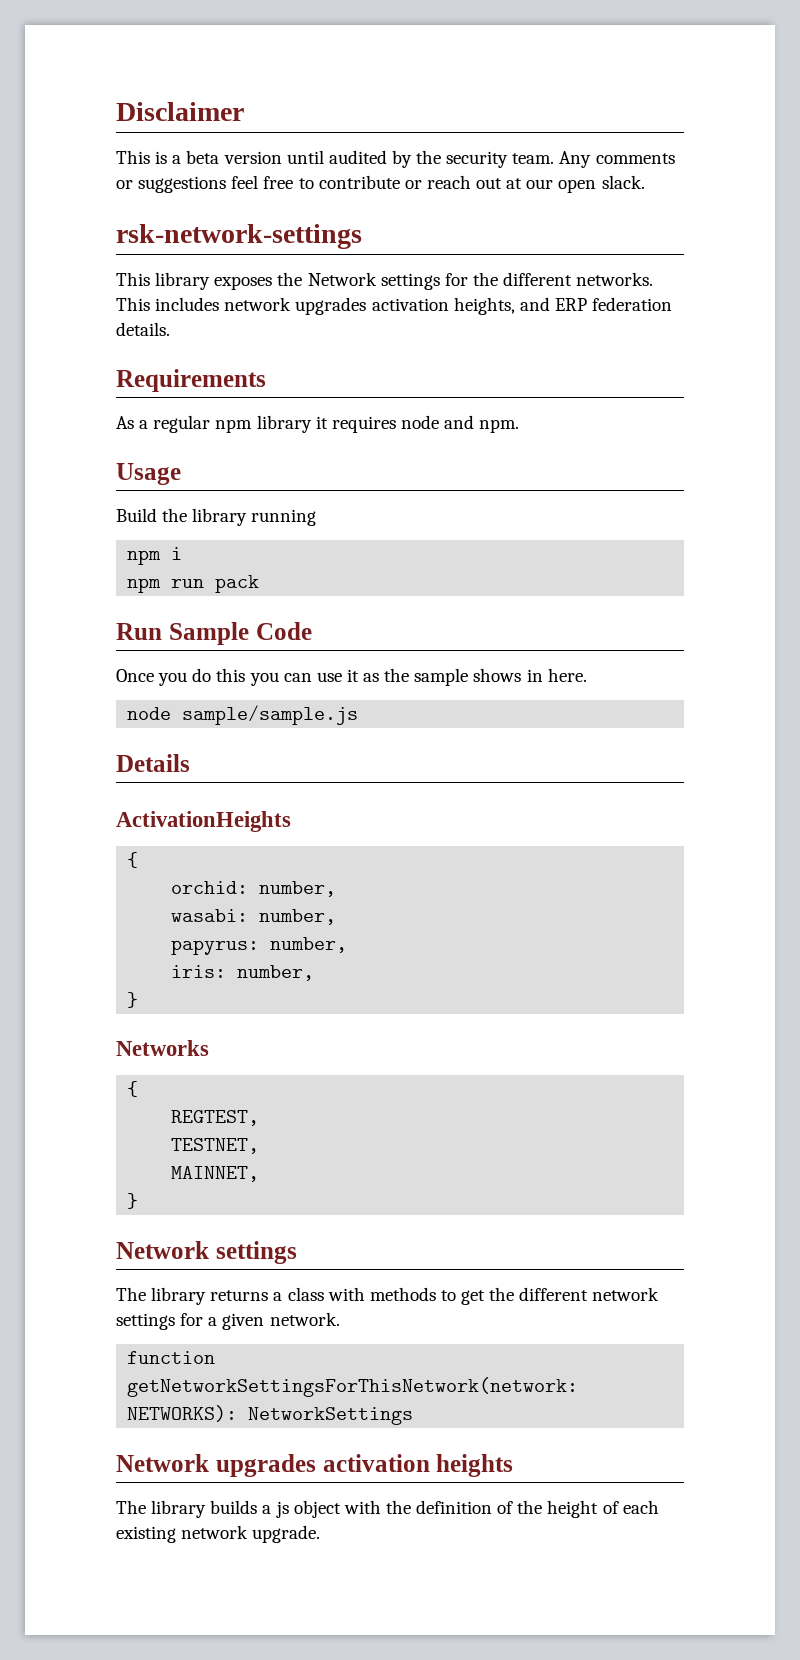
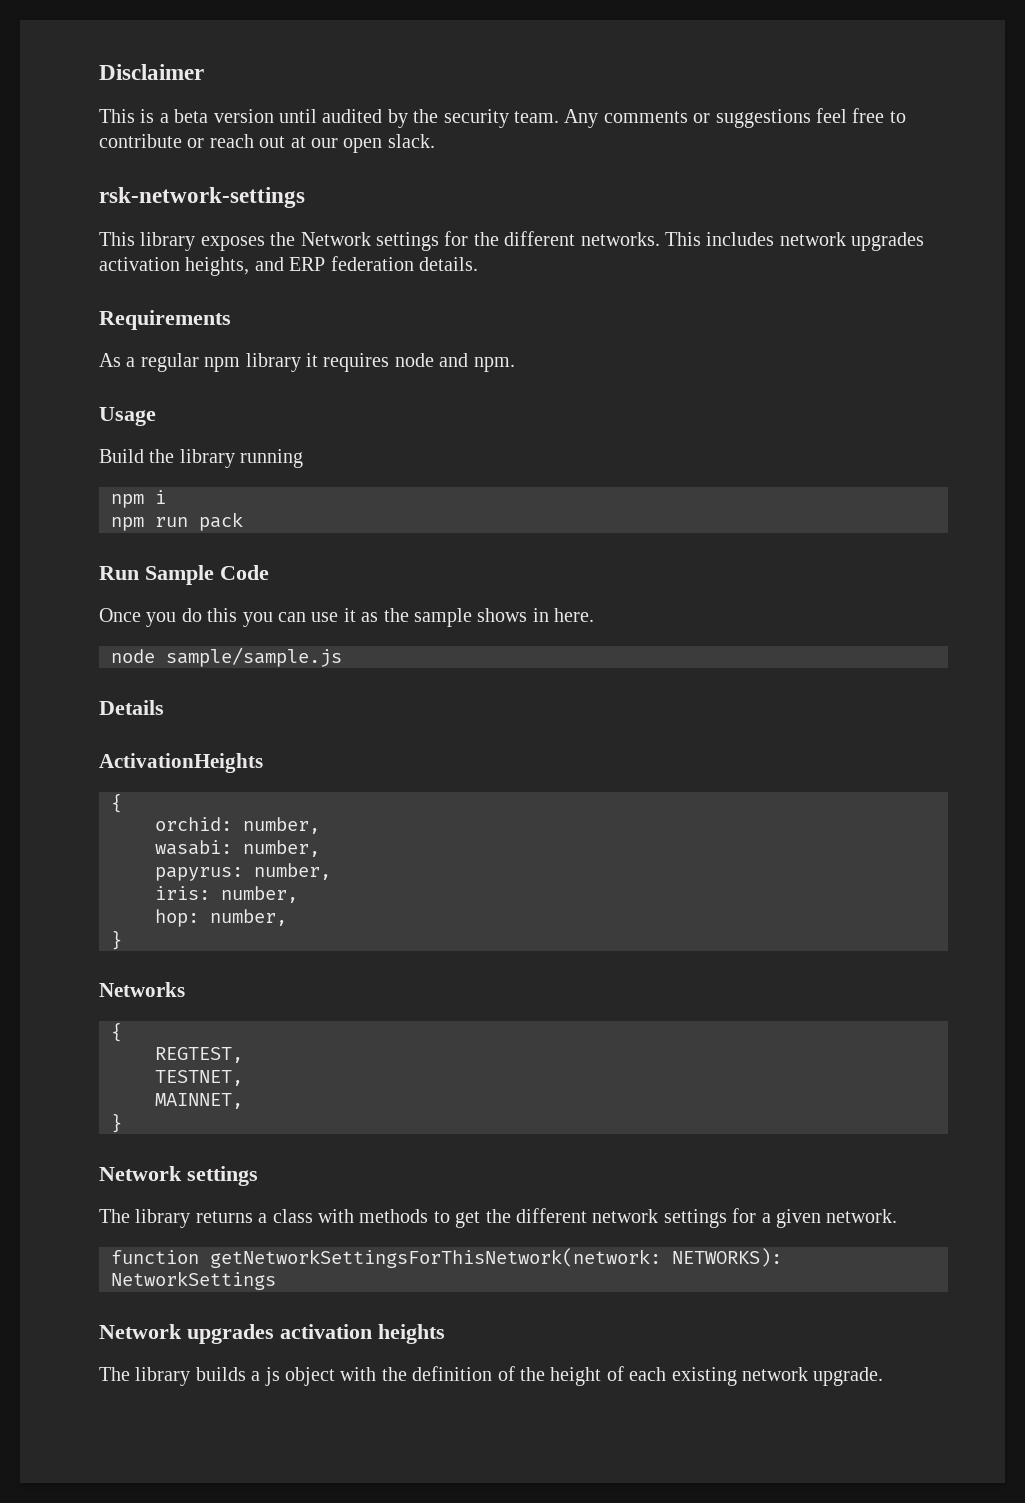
+ hop: number,

